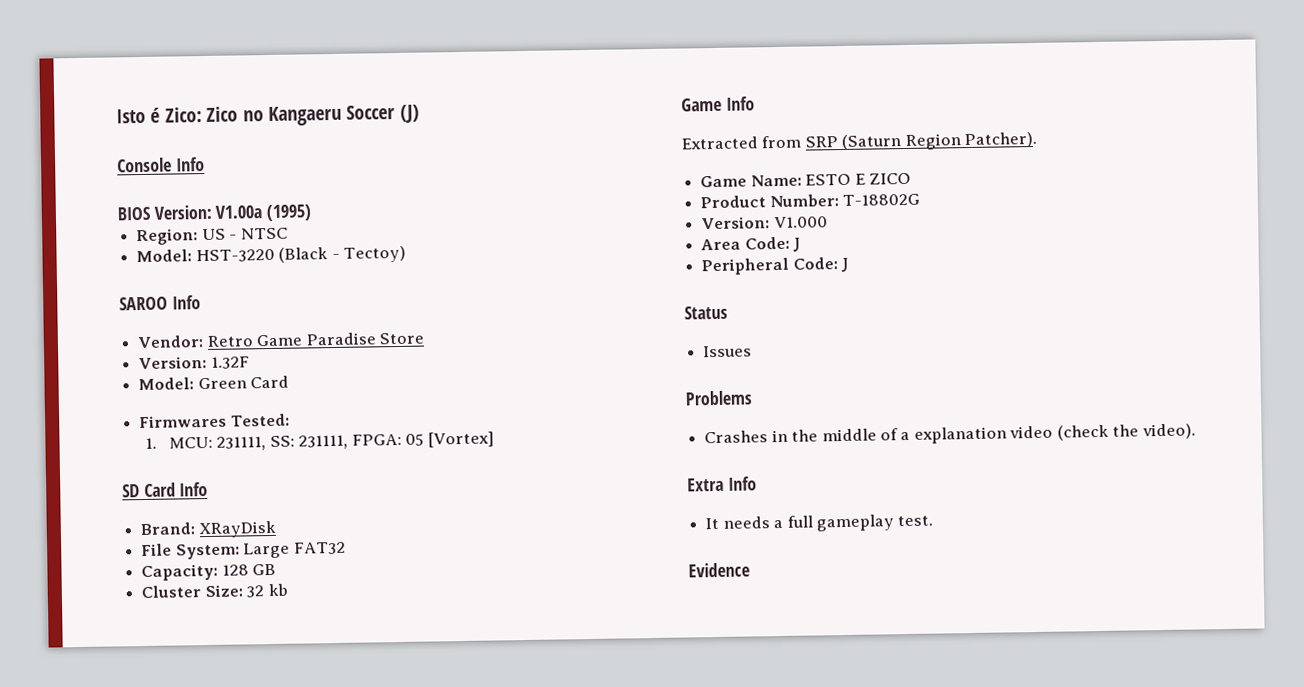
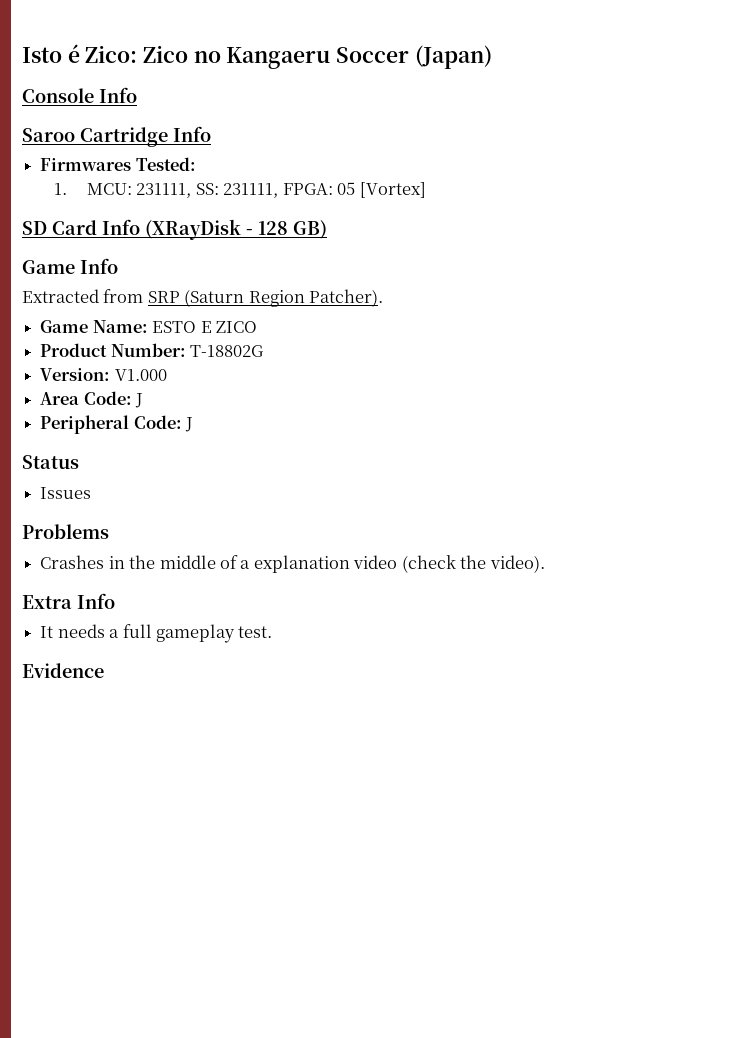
- Isto é Zico: Zico no Kangaeru Soccer (J)
+ Isto é Zico: Zico no Kangaeru Soccer (Japan)
- BIOS Version: V1.00a (1995)
- Region: US - NTSC
- Model: HST-3220 (Black - Tectoy)
- SAROO Info
- Vendor: Retro Game Paradise Store
- Version: 1.32F
- Model: Green Card
+ Saroo Cartridge Info
- SD Card Info
- Brand: XRayDisk
- File System: Large FAT32
- Capacity: 128 GB
- Cluster Size: 32 kb
+ SD Card Info (XRayDisk - 128 GB)

